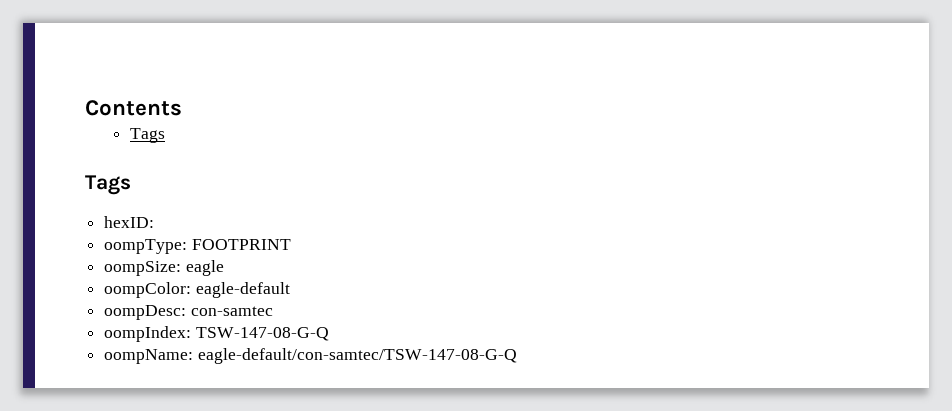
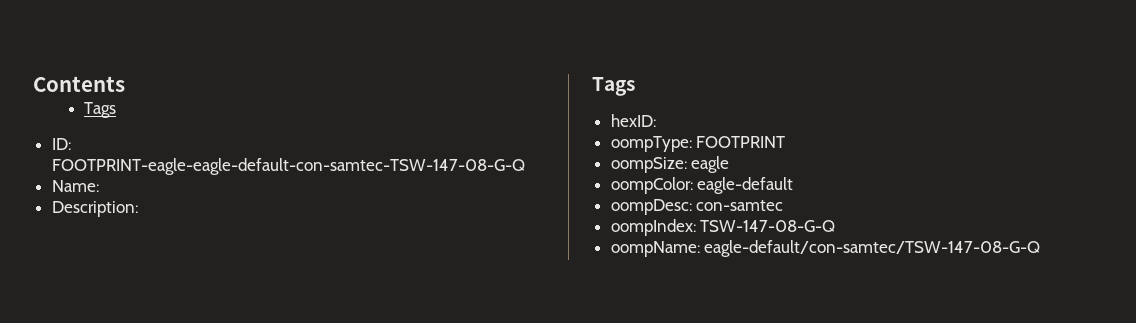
+ ID: FOOTPRINT-eagle-eagle-default-con-samtec-TSW-147-08-G-Q
+ Name:
+ Description:

